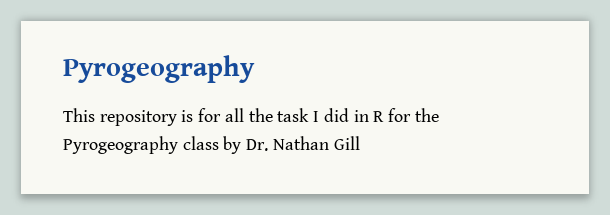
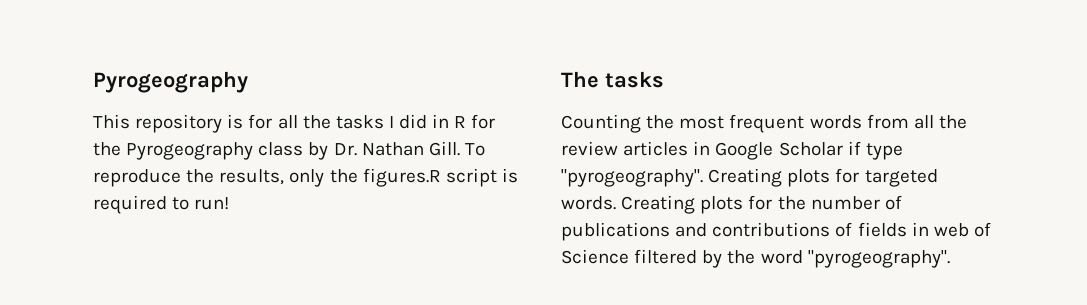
- This repository is for all the task I did in R for the Pyrogeography class by Dr. Nathan Gill
+ This repository is for all the tasks I did in R for the Pyrogeography class by Dr. Nathan Gill. To reproduce the results, only the figures.R script is required to run!
+ The tasks
+ Counting the most frequent words from all the review articles in Google Scholar if type "pyrogeography". Creating plots for targeted words. Creating plots for the number of publications and contributions of fields in web of Science filtered by the word "pyrogeography".

